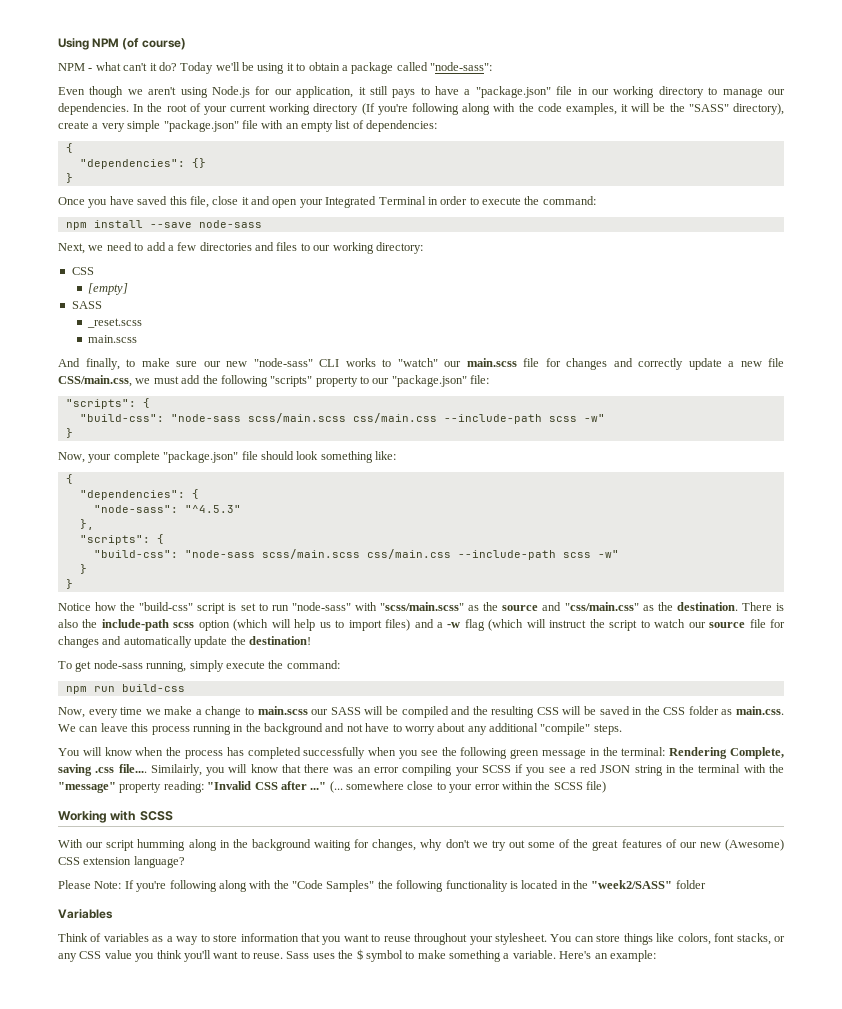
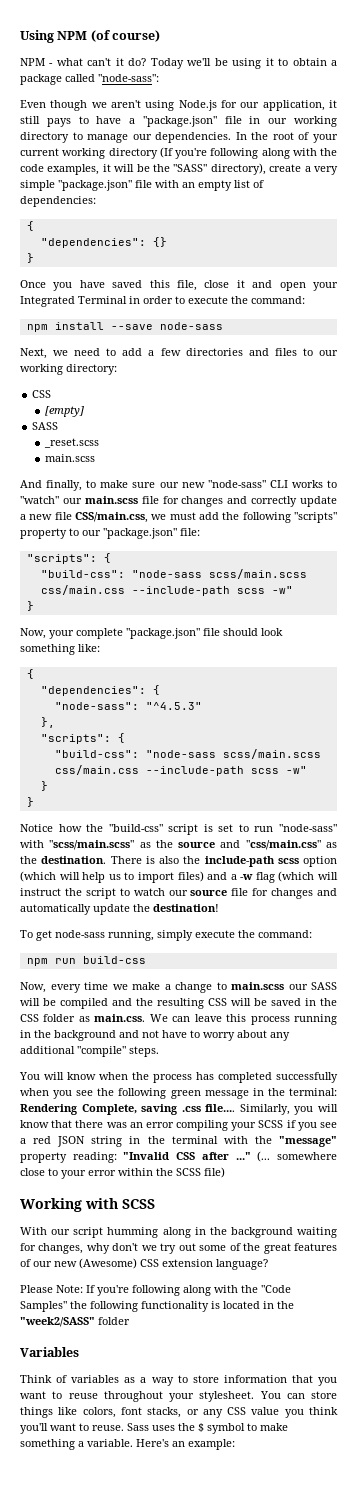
- Similairly, you will know that there was an error compiling your SCSS if you see a red JSON string in the terminal with the "message" property reading: "Invalid CSS after ..."
+ Similarly, you will know that there was an error compiling your SCSS if you see a red JSON string in the terminal with the "message" property reading: "Invalid CSS after ..."

